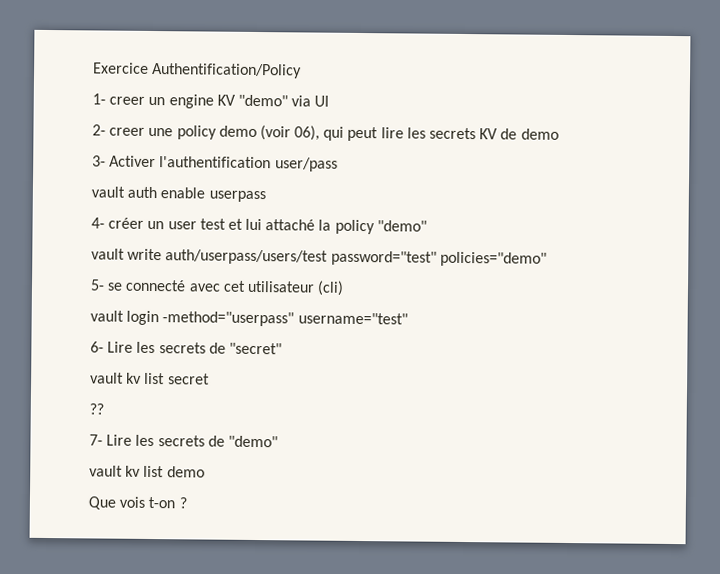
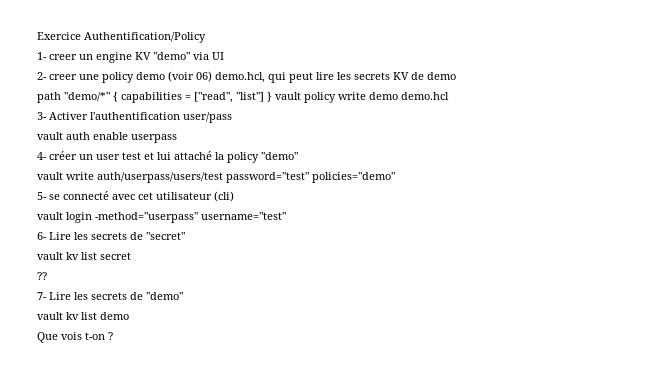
- 2- creer une policy demo (voir 06), qui peut lire les secrets KV de demo
+ 2- creer une policy demo (voir 06) demo.hcl, qui peut lire les secrets KV de demo
+ path "demo/*" { capabilities = ["read", "list"] } vault policy write demo demo.hcl

